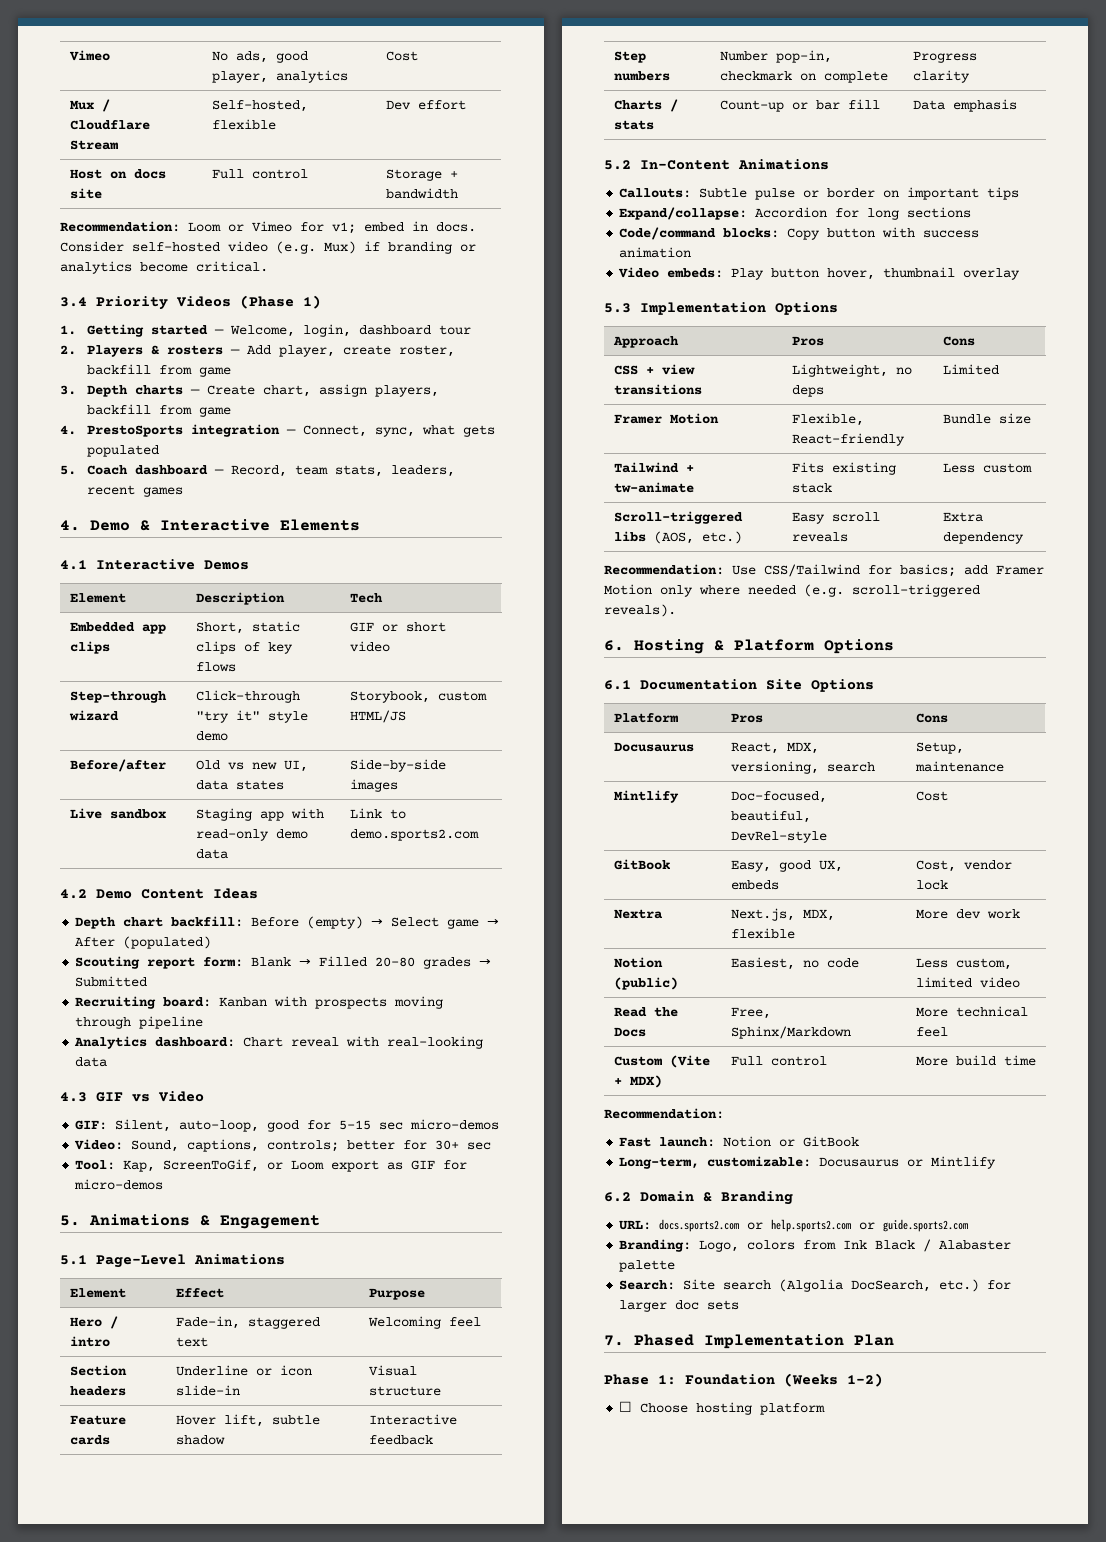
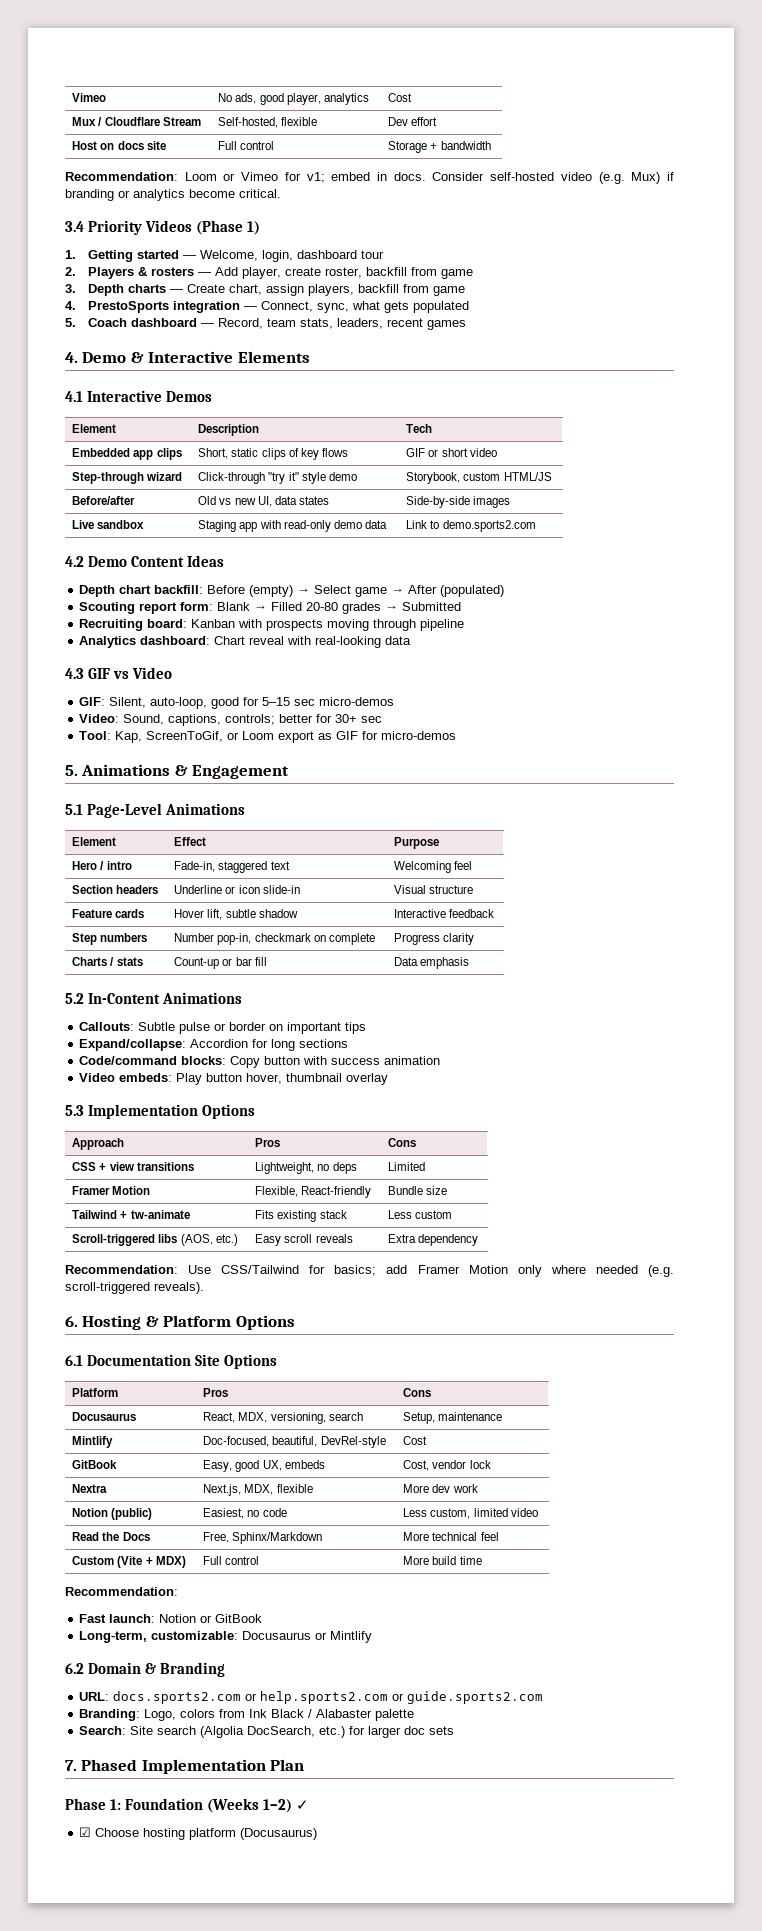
- Phase 1: Foundation (Weeks 1–2)
- ☐ Choose hosting platform
+ Phase 1: Foundation (Weeks 1–2) ✓
+ ☑ Choose hosting platform (Docusaurus)

